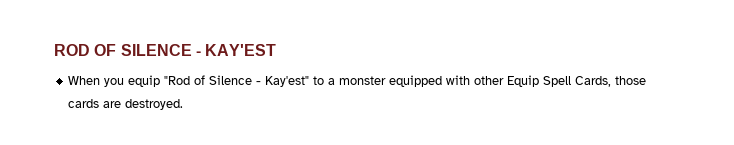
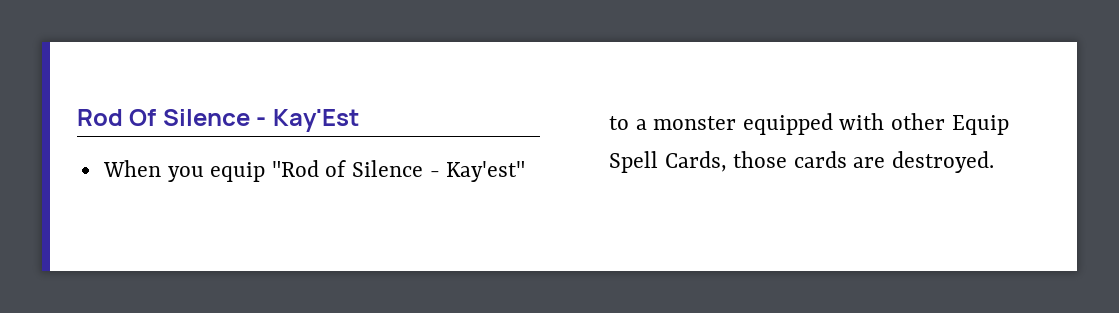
- ROD OF SILENCE - KAY'EST
+ Rod Of Silence - Kay'Est

